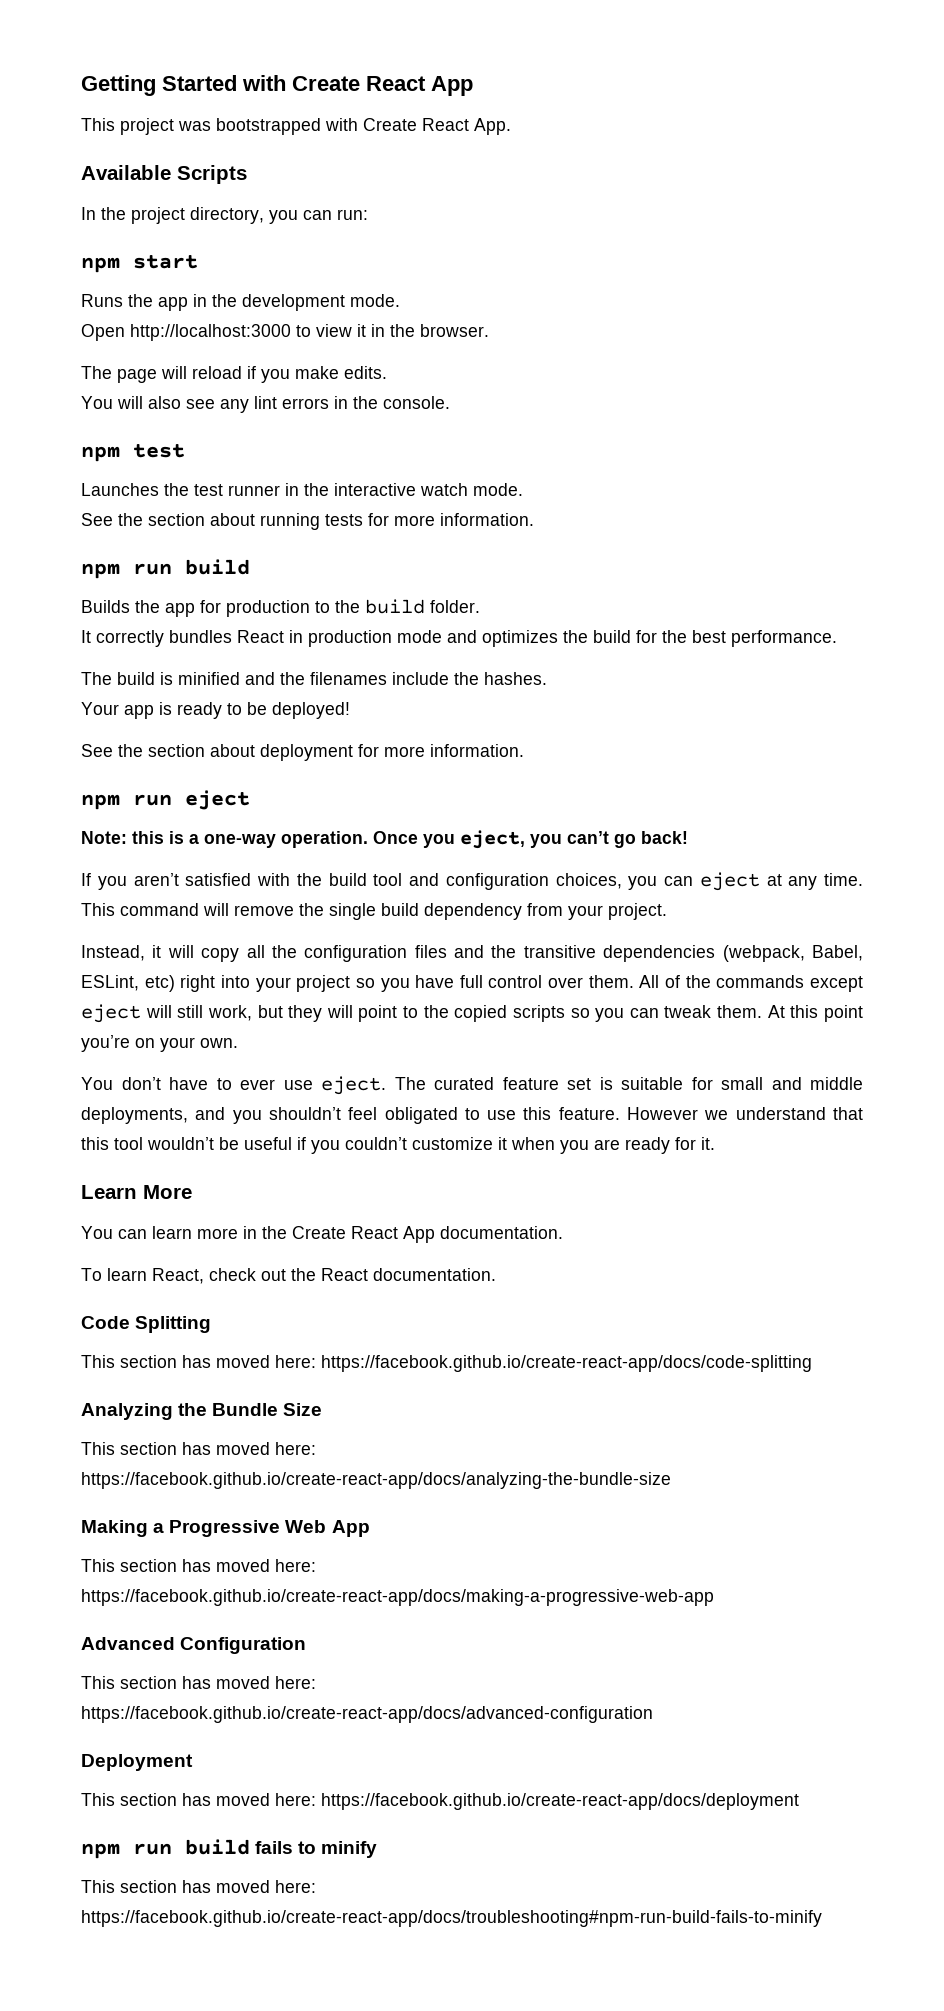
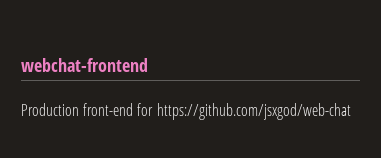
- Getting Started with Create React App
- This project was bootstrapped with Create React App.
- Available Scripts
- In the project directory, you can run:
- npm start
- Runs the app in the development mode.
- Open http://localhost:3000 to view it in the browser.
- The page will reload if you make edits.
- You will also see any lint errors in the console.
- npm test
- Launches the test runner in the interactive watch mode.
- See the section about running tests for more information.
- npm run build
- Builds the app for production to the build folder.
- It correctly bundles React in production mode and optimizes the build for the best performance.
- The build is minified and the filenames include the hashes.
- Your app is ready to be deployed!
- See the section about deployment for more information.
- npm run eject
- Note: this is a one-way operation. Once you eject, you can’t go back!
- If you aren’t satisfied with the build tool and configuration choices, you can eject at any time. This command will remove the single build dependency from your project.
- Instead, it will copy all the configuration files and the transitive dependencies (webpack, Babel, ESLint, etc) right into your project so you have full control over them. All of the commands except eject will still work, but they will point to the copied scripts so you can tweak them. At this point you’re on your own.
- You don’t have to ever use eject. The curated feature set is suitable for small and middle deployments, and you shouldn’t feel obligated to use this feature. However we understand that this tool wouldn’t be useful if you couldn’t customize it when you are ready for it.
- Learn More
- You can learn more in the Create React App documentation.
- To learn React, check out the React documentation.
- Code Splitting
- This section has moved here: https://facebook.github.io/create-react-app/docs/code-splitting
- Analyzing the Bundle Size
- This section has moved here: https://facebook.github.io/create-react-app/docs/analyzing-the-bundle-size
- Making a Progressive Web App
- This section has moved here: https://facebook.github.io/create-react-app/docs/making-a-progressive-web-app
- Advanced Configuration
- This section has moved here: https://facebook.github.io/create-react-app/docs/advanced-configuration
- Deployment
- This section has moved here: https://facebook.github.io/create-react-app/docs/deployment
- npm run build fails to minify
- This section has moved here: https://facebook.github.io/create-react-app/docs/troubleshooting#npm-run-build-fails-to-minify
+ webchat-frontend
+ Production front-end for https://github.com/jsxgod/web-chat

